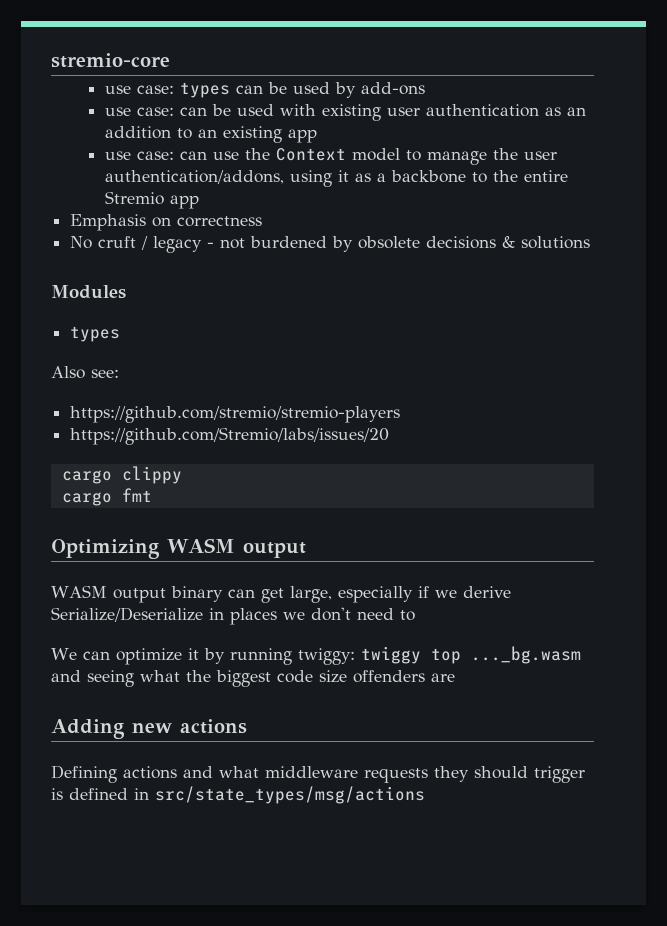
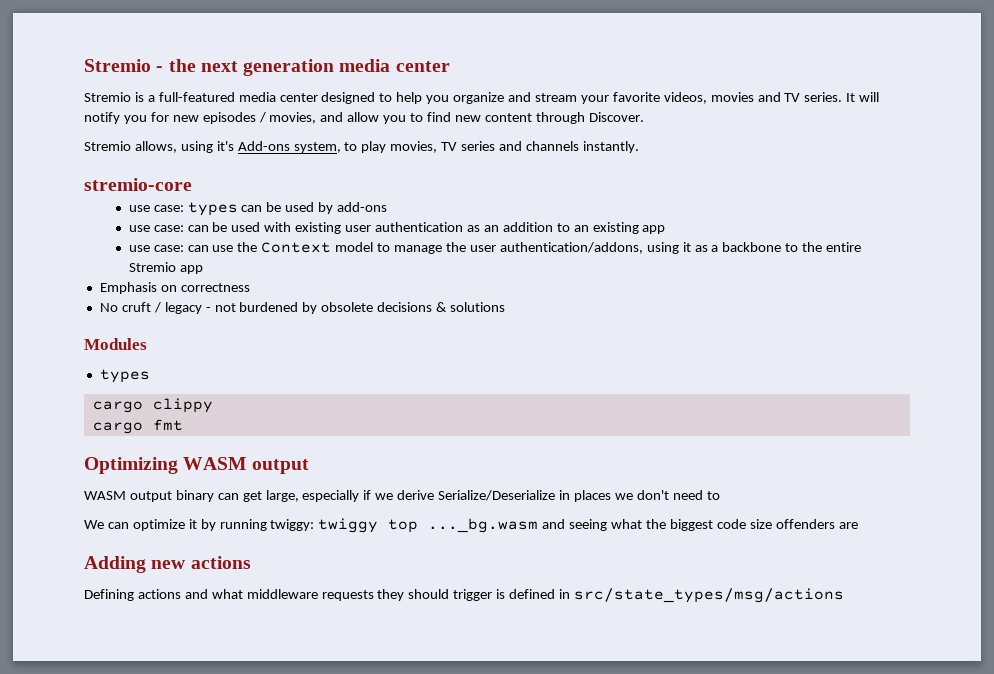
+ Stremio - the next generation media center
+ Stremio is a full-featured media center designed to help you organize and stream your favorite videos, movies and TV series. It will notify you for new episodes / movies, and allow you to find new content through Discover.
+ Stremio allows, using it's Add-ons system, to play movies, TV series and channels instantly.
- Also see:
- https://github.com/stremio/stremio-players
- https://github.com/Stremio/labs/issues/20

